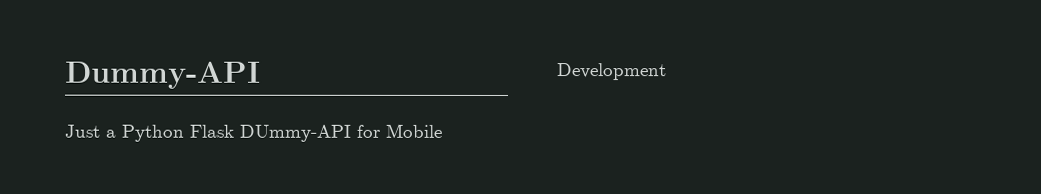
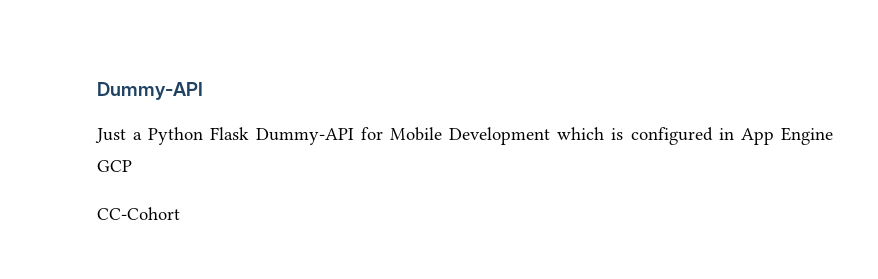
- Just a Python Flask DUmmy-API for Mobile Development
+ Just a Python Flask Dummy-API for Mobile Development which is configured in App Engine GCP
+ CC-Cohort

